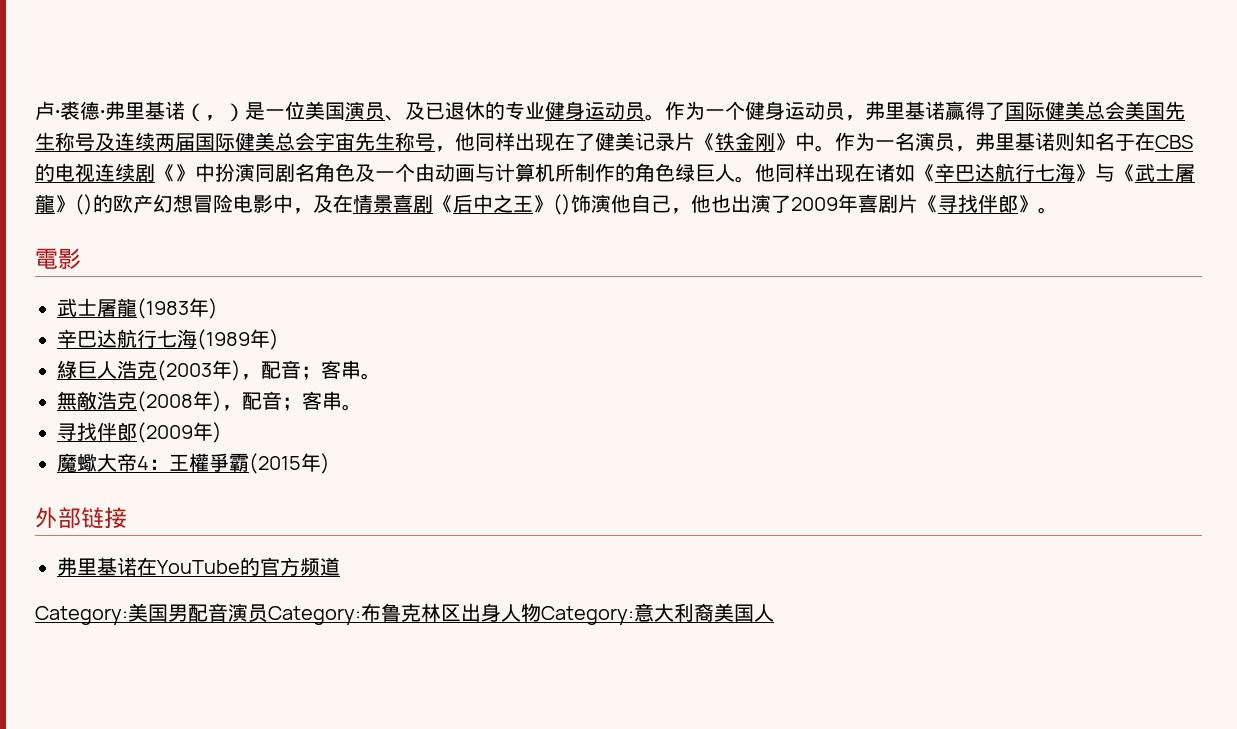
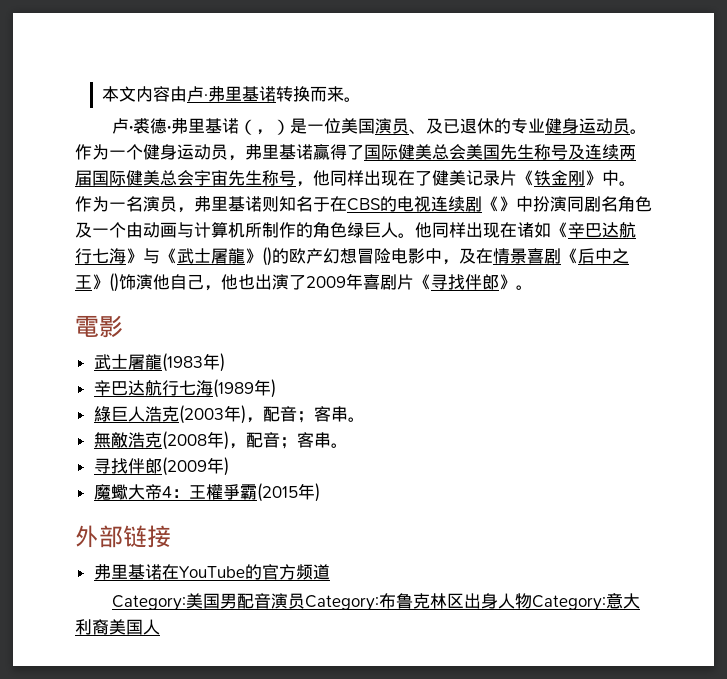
+ 本文内容由卢·弗里基诺转换而来。

